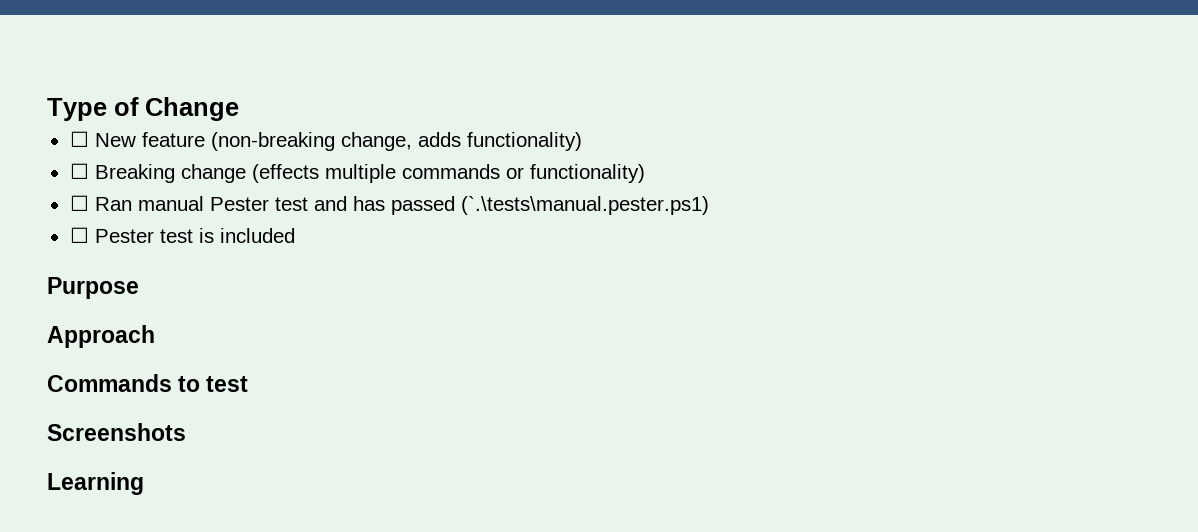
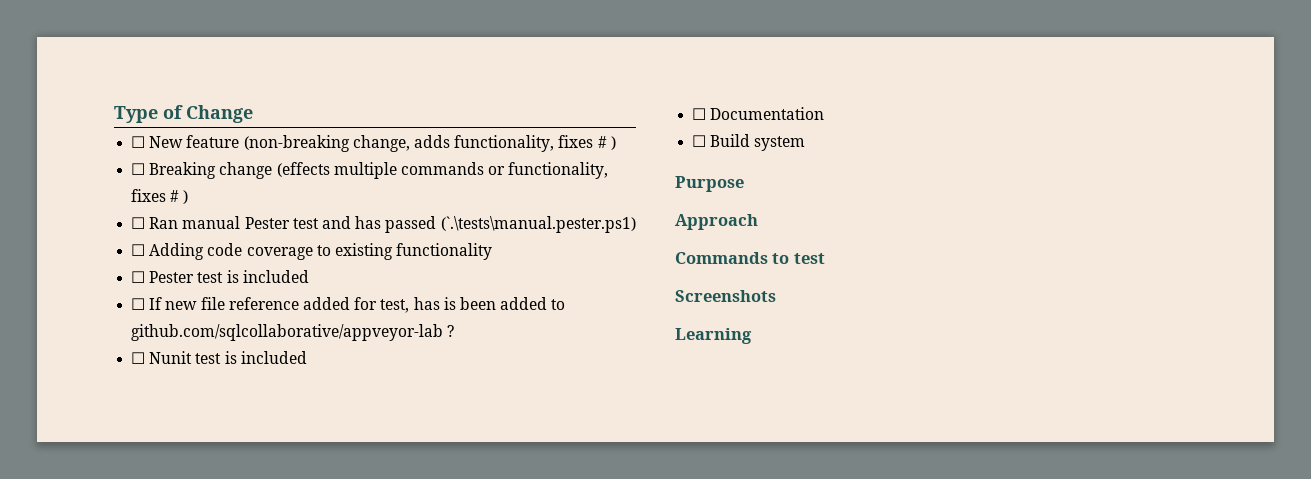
- ☐ New feature (non-breaking change, adds functionality)
+ ☐ New feature (non-breaking change, adds functionality, fixes # )
- ☐ Breaking change (effects multiple commands or functionality)
+ ☐ Breaking change (effects multiple commands or functionality, fixes # )
+ ☐ Adding code coverage to existing functionality
+ ☐ If new file reference added for test, has is been added to github.com/sqlcollaborative/appveyor-lab ?
+ ☐ Nunit test is included
+ ☐ Documentation
+ ☐ Build system

